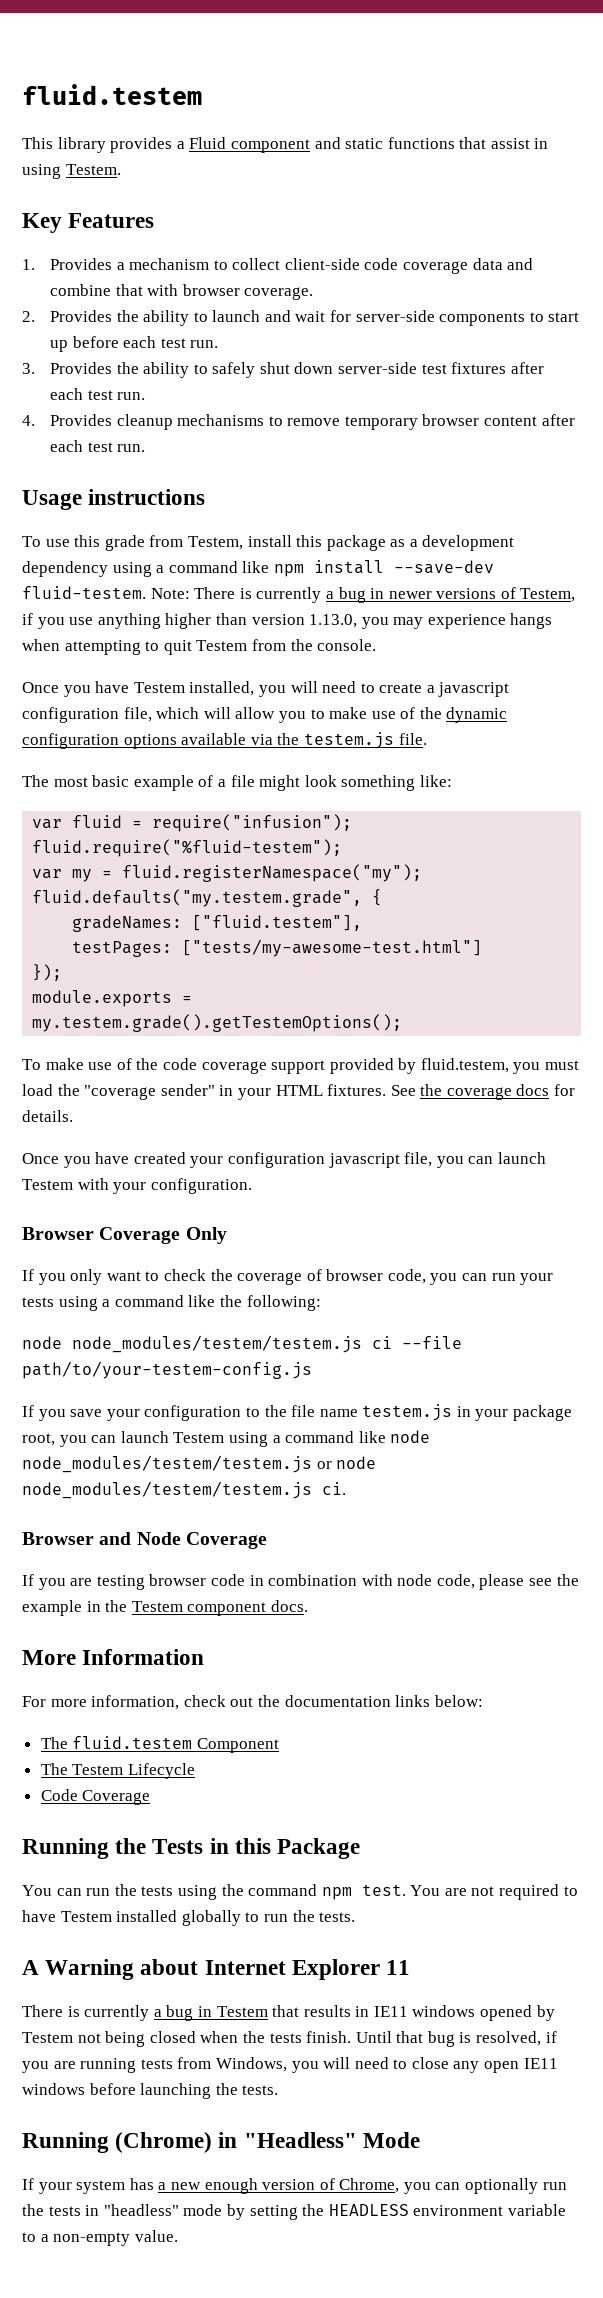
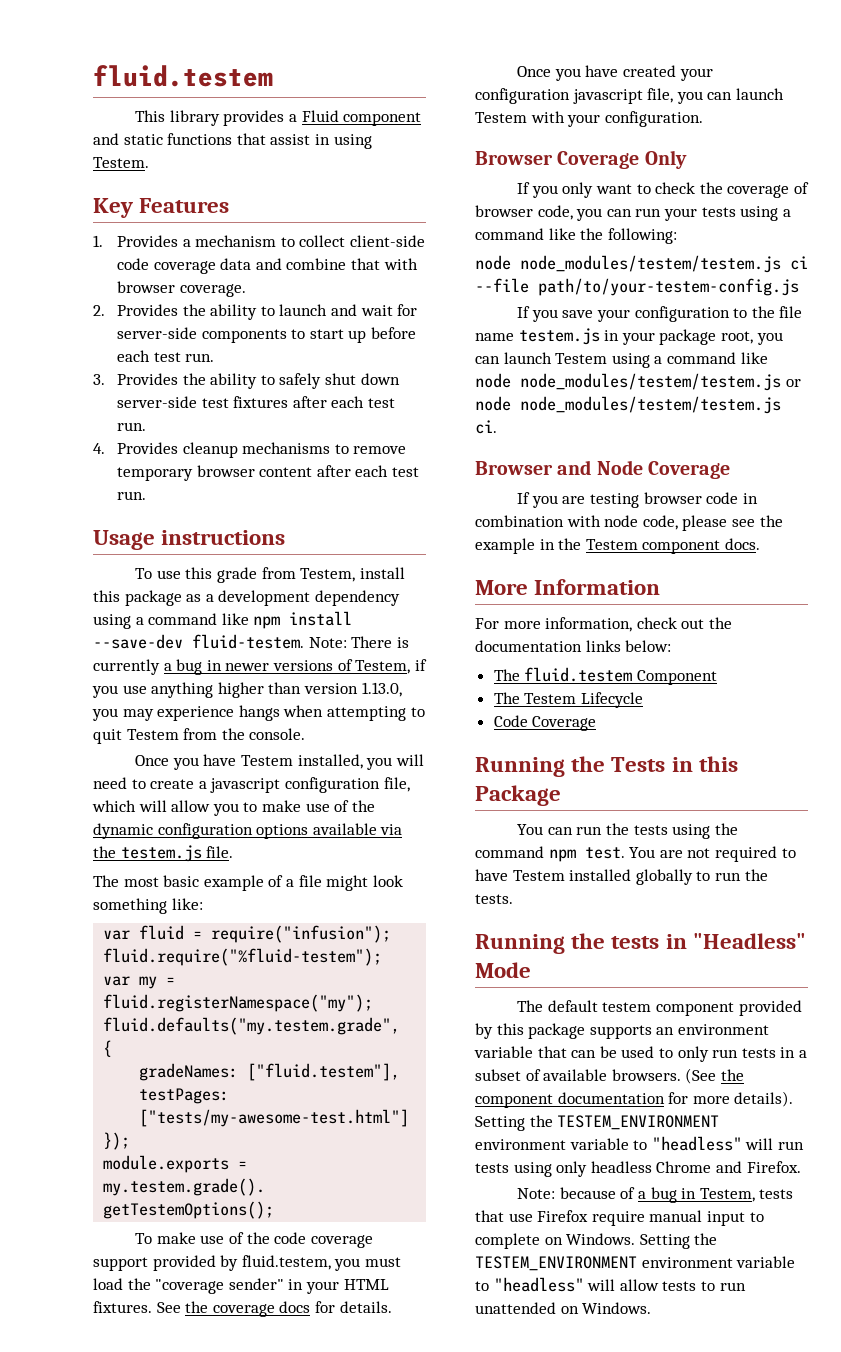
- A Warning about Internet Explorer 11
- There is currently a bug in Testem that results in IE11 windows opened by Testem not being closed when the tests finish. Until that bug is resolved, if you are running tests from Windows, you will need to close any open IE11 windows before launching the tests.
- Running (Chrome) in "Headless" Mode
- If your system has a new enough version of Chrome, you can optionally run the tests in "headless" mode by setting the HEADLESS environment variable to a non-empty value.
+ Running the tests in "Headless" Mode
+ The default testem component provided by this package supports an environment variable that can be used to only run tests in a subset of available browsers. (See the component documentation for more details). Setting the TESTEM_ENVIRONMENT environment variable to "headless" will run tests using only headless Chrome and Firefox.
+ Note: because of a bug in Testem, tests that use Firefox require manual input to complete on Windows. Setting the TESTEM_ENVIRONMENT environment variable to "headless" will allow tests to run unattended on Windows.

